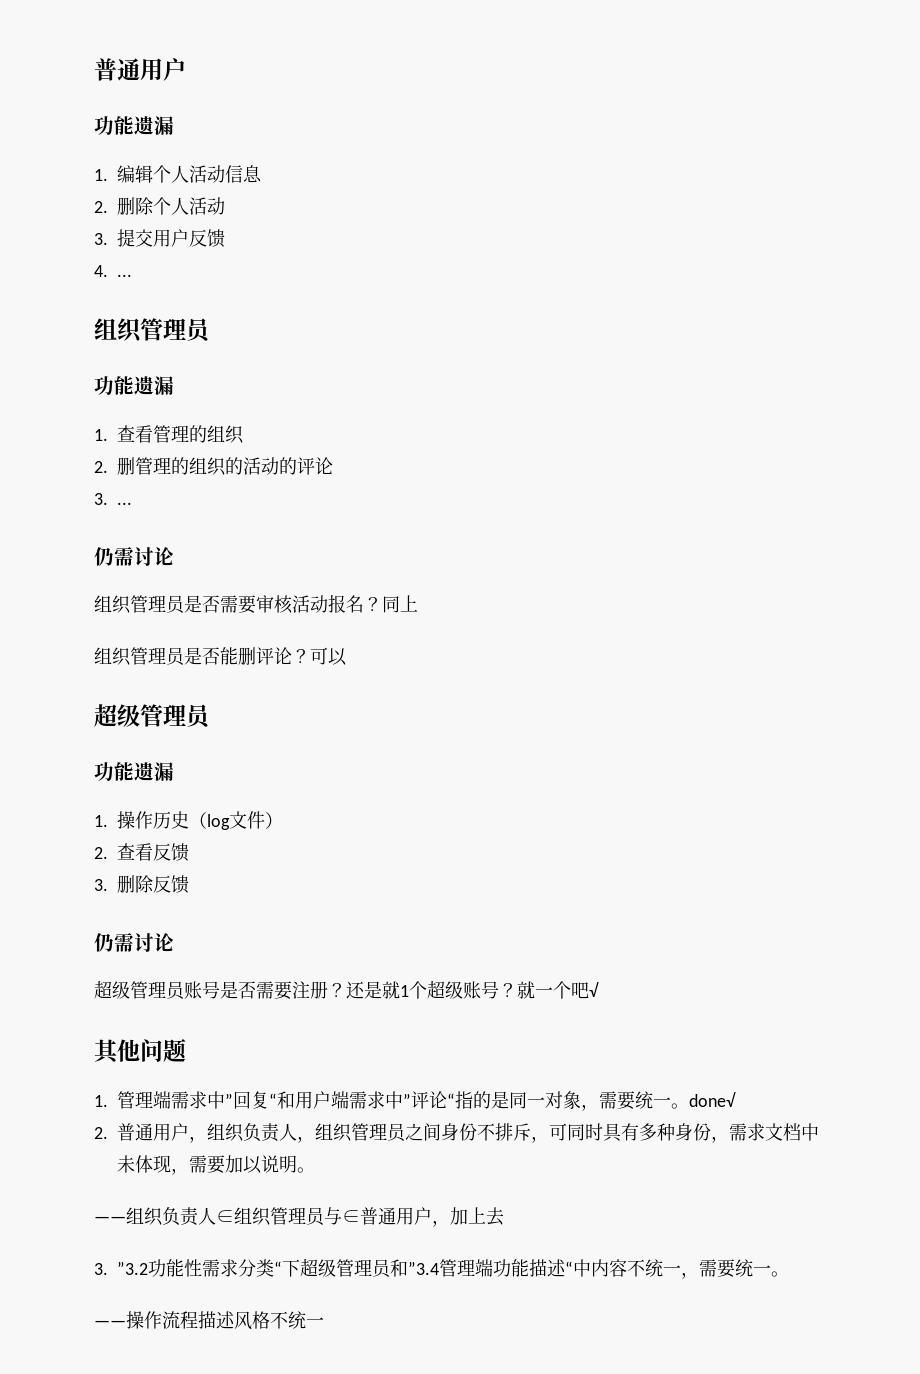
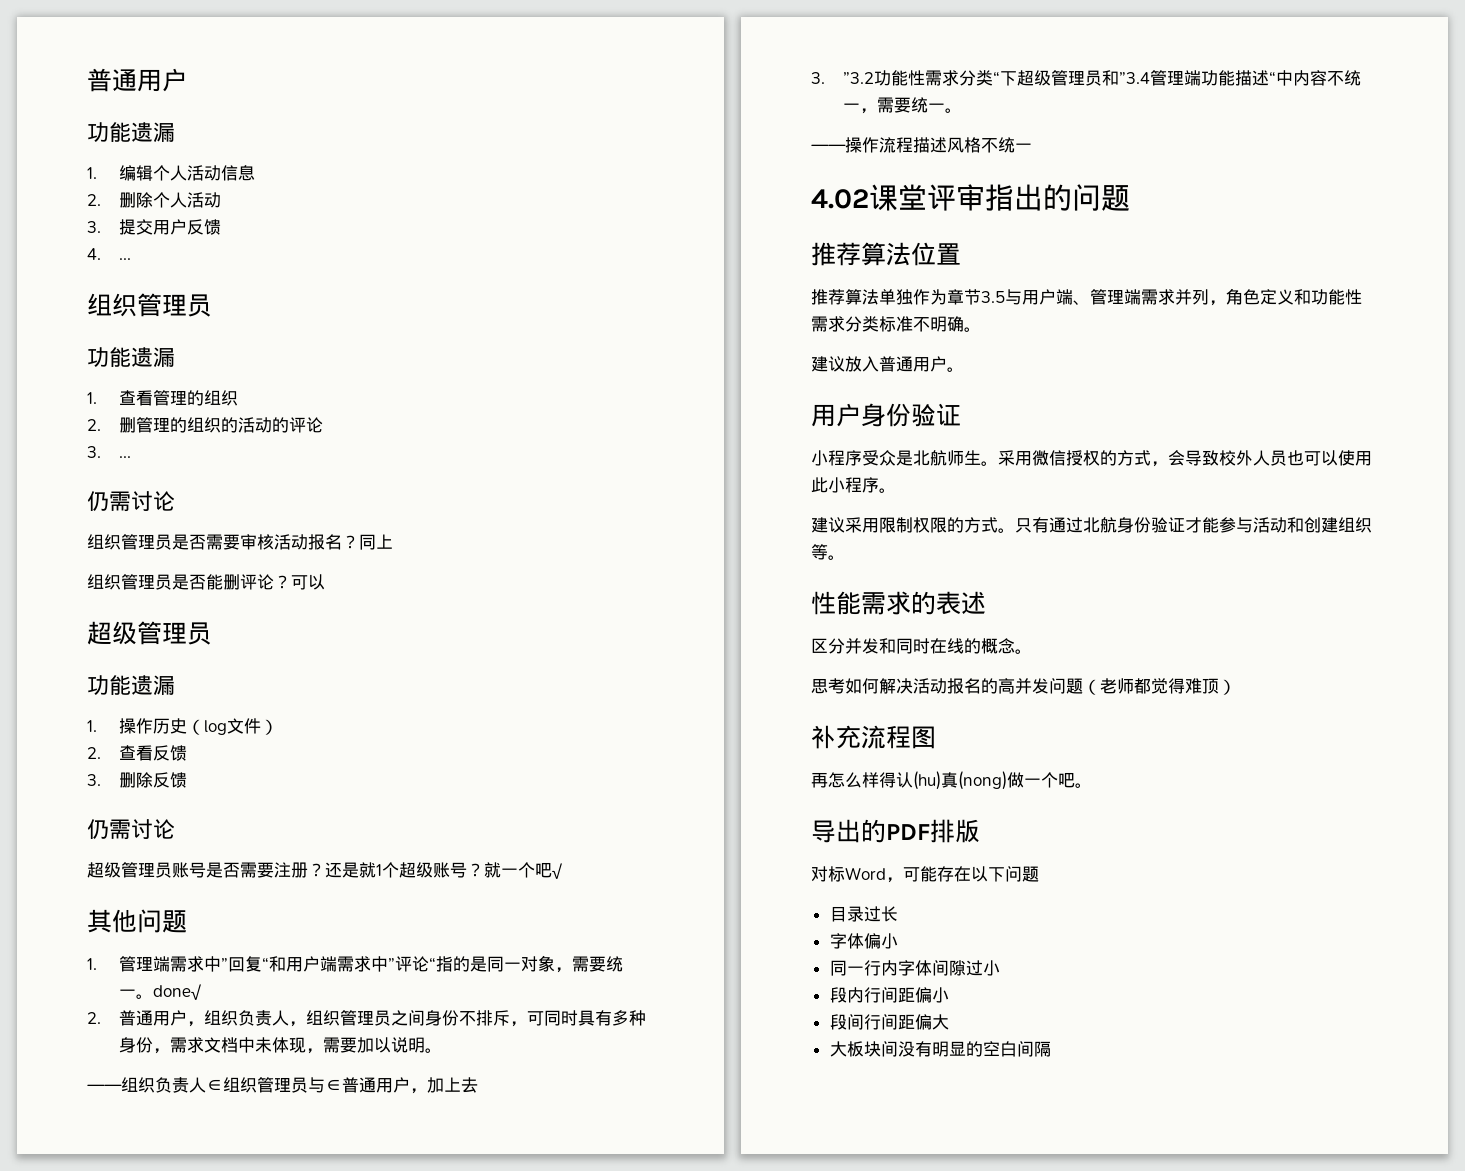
+ 4.02课堂评审指出的问题
+ 推荐算法位置
+ 推荐算法单独作为章节3.5与用户端、管理端需求并列，角色定义和功能性需求分类标准不明确。
+ 建议放入普通用户。
+ 用户身份验证
+ 小程序受众是北航师生。采用微信授权的方式，会导致校外人员也可以使用此小程序。
+ 建议采用限制权限的方式。只有通过北航身份验证才能参与活动和创建组织等。
+ 性能需求的表述
+ 区分并发和同时在线的概念。
+ 思考如何解决活动报名的高并发问题（老师都觉得难顶）
+ 补充流程图
+ 再怎么样得认(hu)真(nong)做一个吧。
+ 导出的PDF排版
+ 对标Word，可能存在以下问题
+ 目录过长
+ 字体偏小
+ 同一行内字体间隙过小
+ 段内行间距偏小
+ 段间行间距偏大
+ 大板块间没有明显的空白间隔

